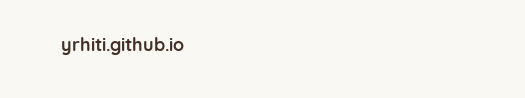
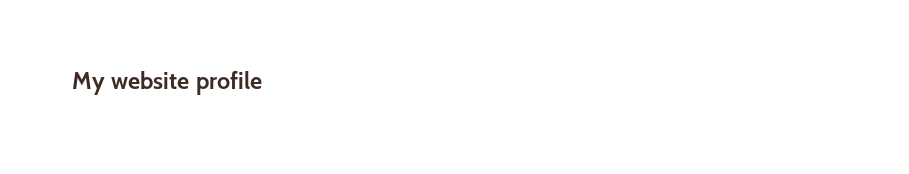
- yrhiti.github.io
+ My website profile

